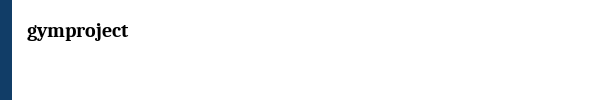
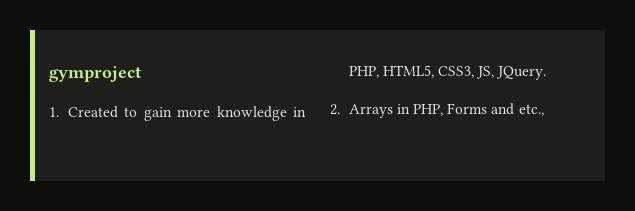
+ 1. Created to gain more knowledge in PHP, HTML5, CSS3, JS, JQuery.
+ 2. Arrays in PHP, Forms and etc.,

